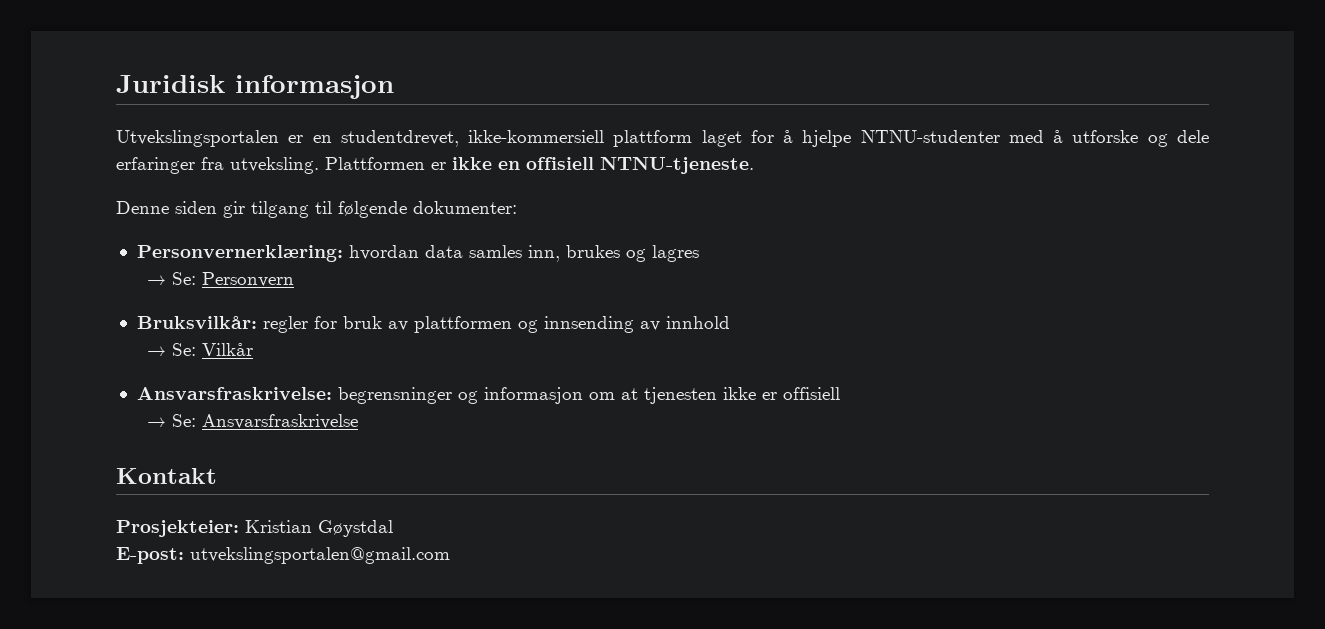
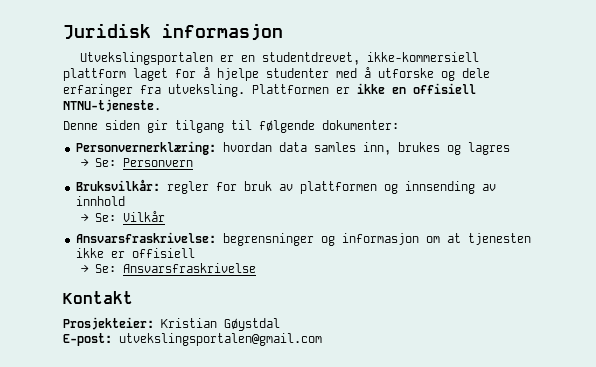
- Utvekslingsportalen er en studentdrevet, ikke-kommersiell plattform laget for å hjelpe NTNU-studenter med å utforske og dele erfaringer fra utveksling.
+ Utvekslingsportalen er en studentdrevet, ikke-kommersiell plattform laget for å hjelpe studenter med å utforske og dele erfaringer fra utveksling.

